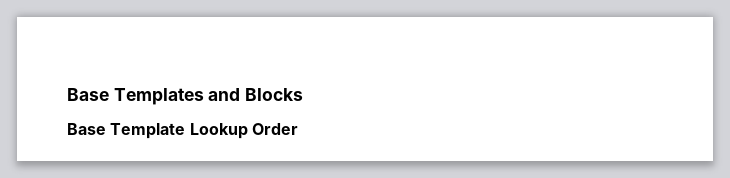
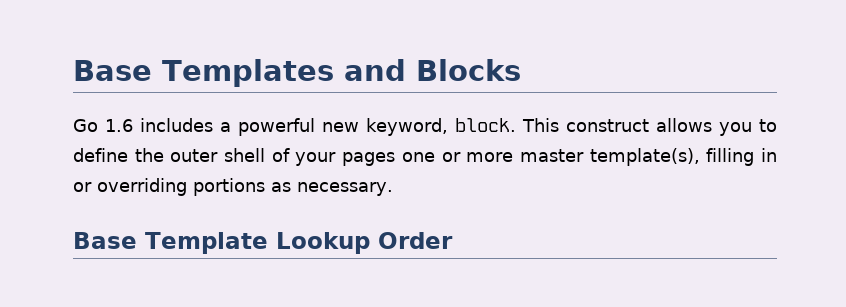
+ Go 1.6 includes a powerful new keyword, block. This construct allows you to define the outer shell of your pages one or more master template(s), filling in or overriding portions as necessary.

